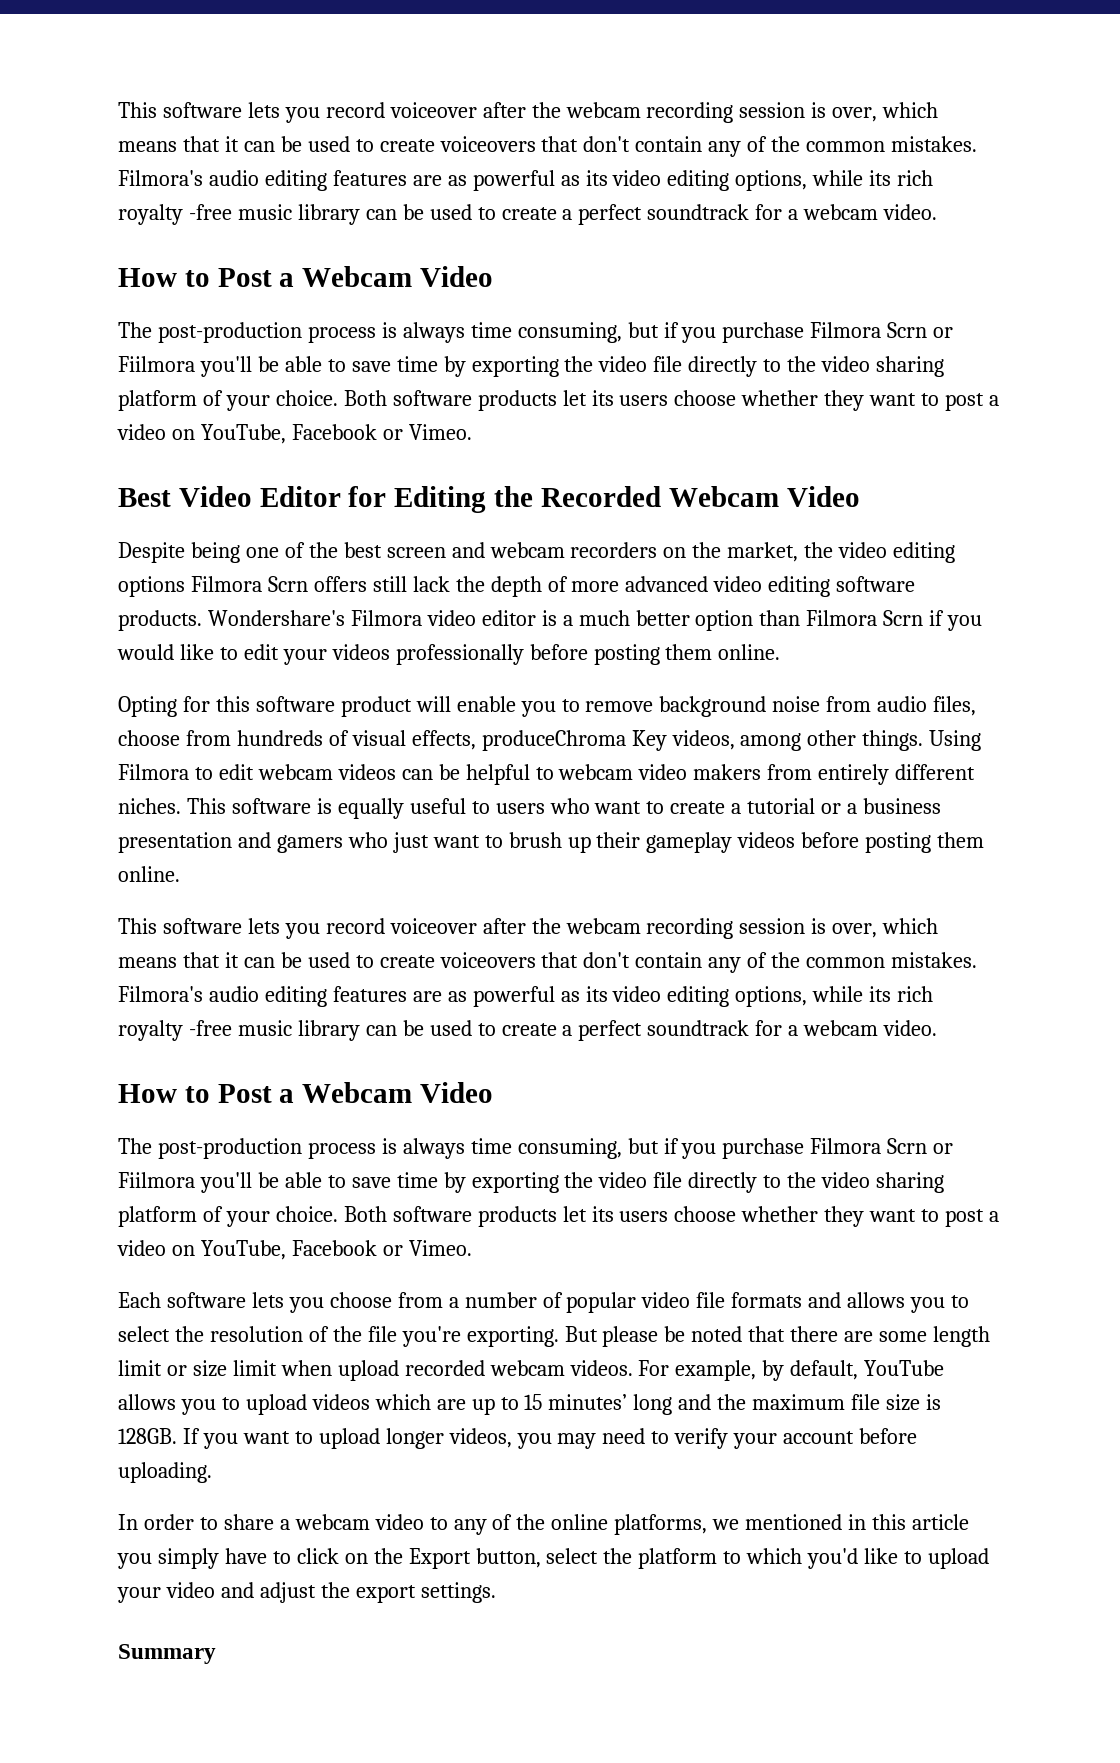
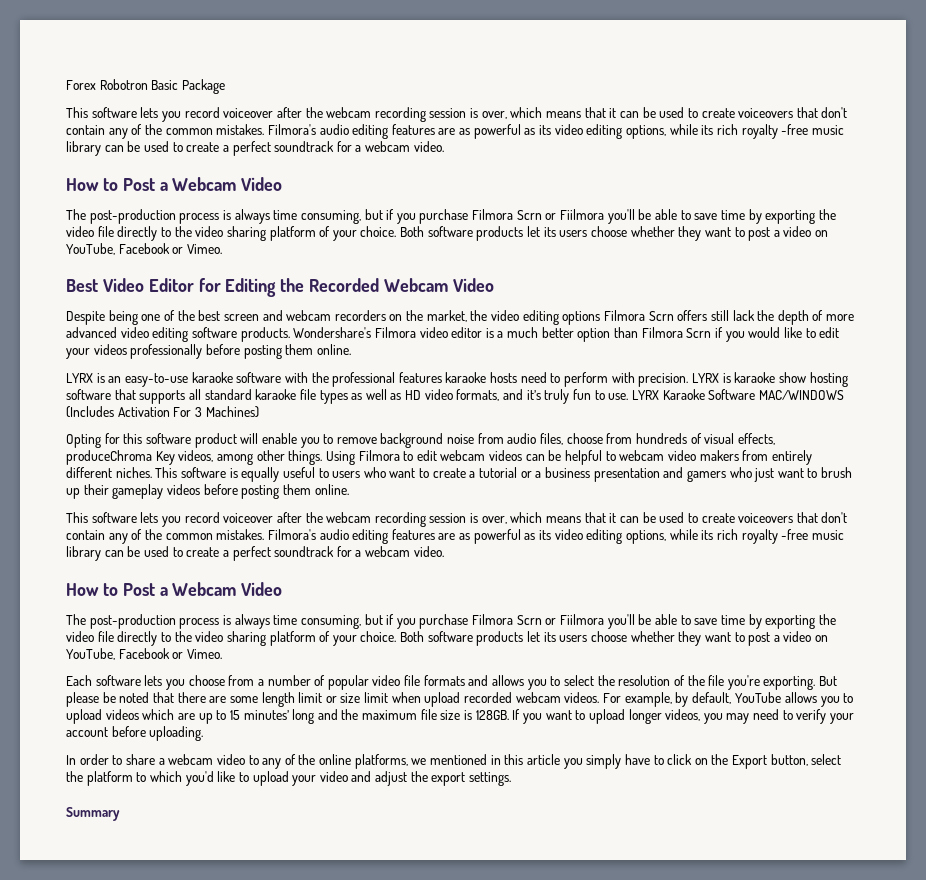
+ Forex Robotron Basic Package
+ LYRX is an easy-to-use karaoke software with the professional features karaoke hosts need to perform with precision. LYRX is karaoke show hosting software that supports all standard karaoke file types as well as HD video formats, and it’s truly fun to use. LYRX Karaoke Software MAC/WINDOWS (Includes Activation For 3 Machines)

